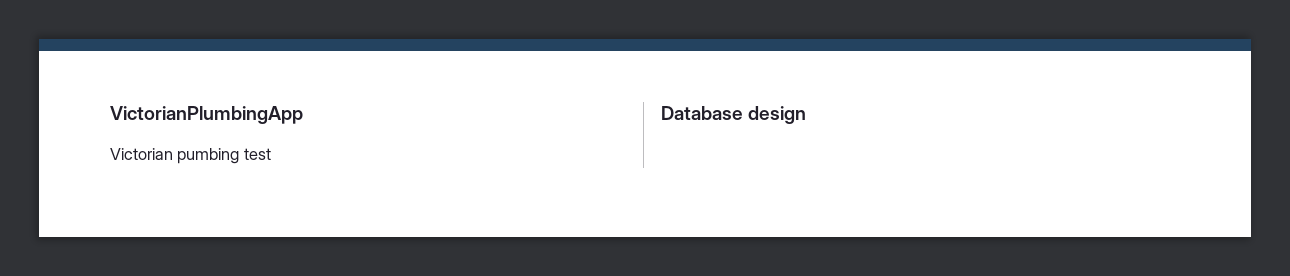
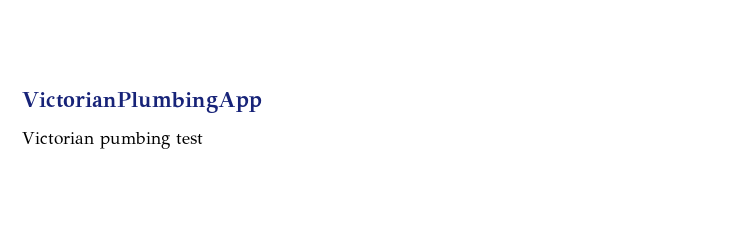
- Database design

